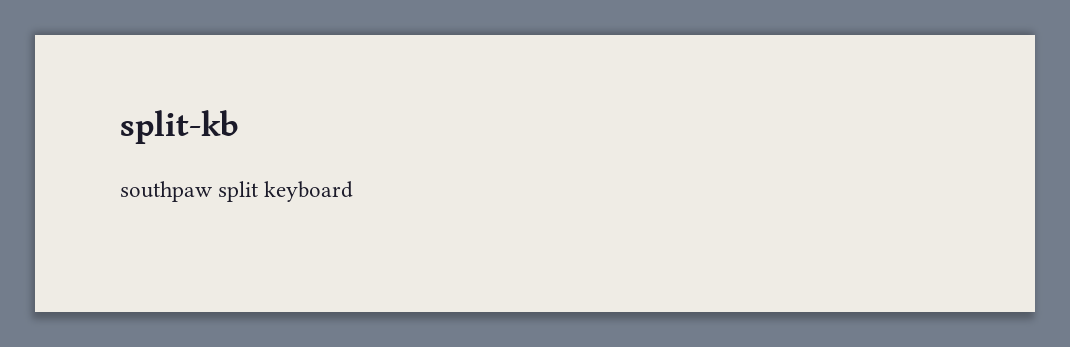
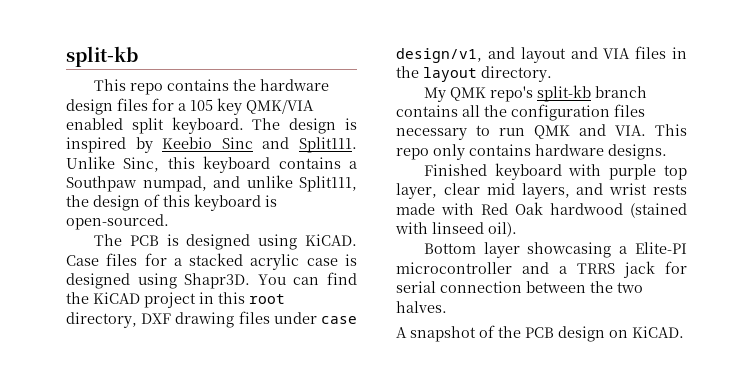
- southpaw split keyboard
+ This repo contains the hardware design files for a 105 key QMK/VIA enabled split keyboard. The design is inspired by Keebio Sinc and Split111. Unlike Sinc, this keyboard contains a Southpaw numpad, and unlike Split111, the design of this keyboard is open-sourced.
+ The PCB is designed using KiCAD. Case files for a stacked acrylic case is designed using Shapr3D. You can find the KiCAD project in this root directory, DXF drawing files under case design/v1, and layout and VIA files in the layout directory.
+ My QMK repo's split-kb branch contains all the configuration files necessary to run QMK and VIA. This repo only contains hardware designs.
+ Finished keyboard with purple top layer, clear mid layers, and wrist rests made with Red Oak hardwood (stained with linseed oil).
+ Bottom layer showcasing a Elite-PI microcontroller and a TRRS jack for serial connection between the two halves.
+ A snapshot of the PCB design on KiCAD.

